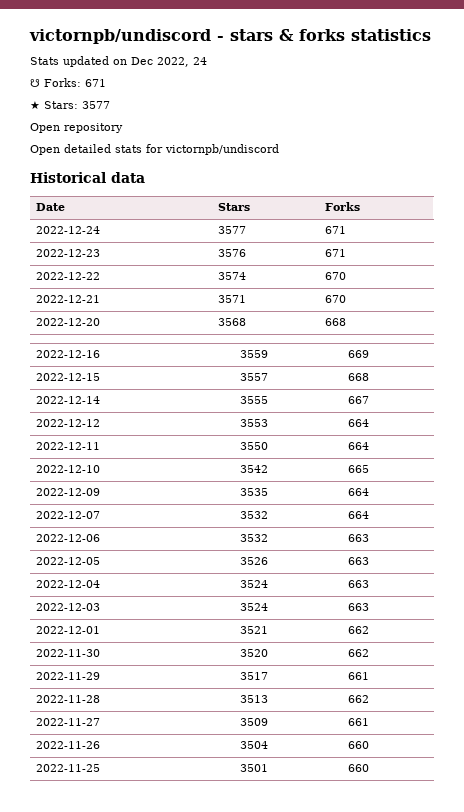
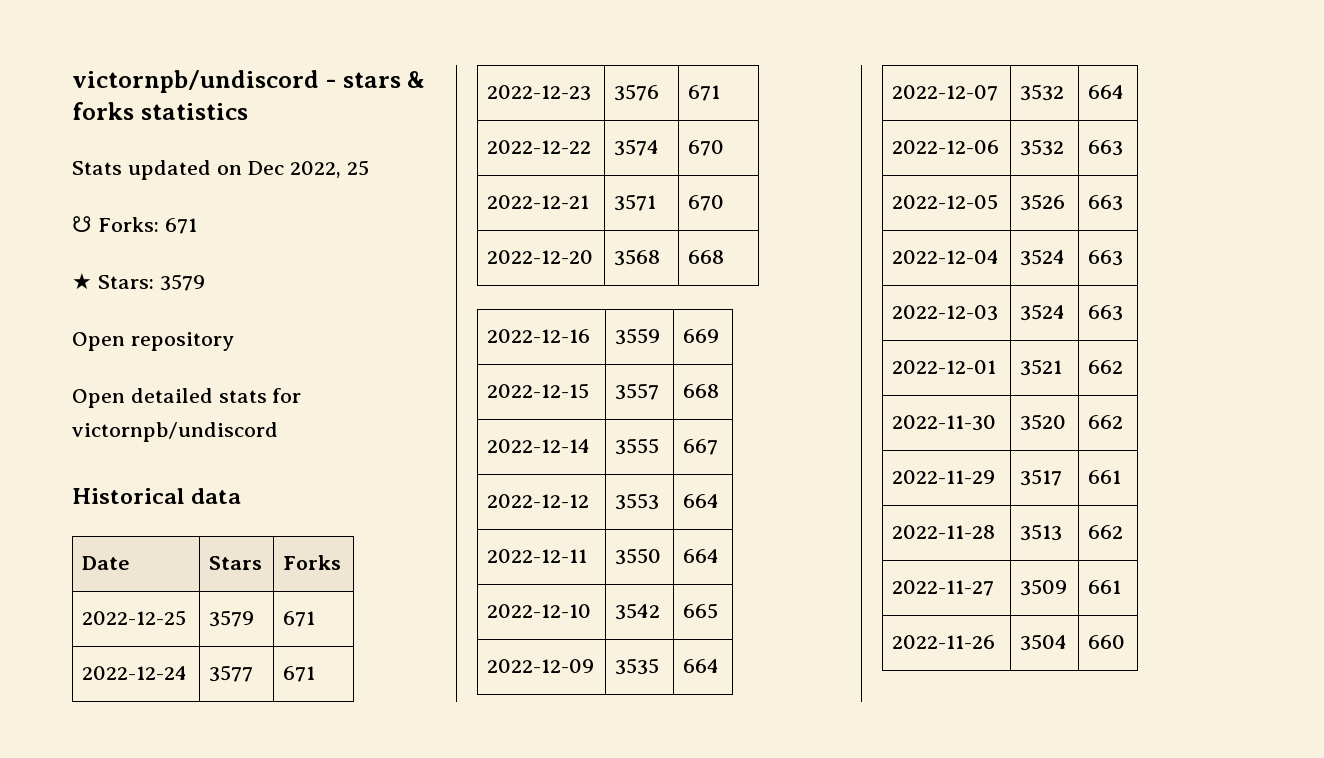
- Stats updated on Dec 2022, 24
+ Stats updated on Dec 2022, 25
- ★ Stars: 3577
+ ★ Stars: 3579
+ 2022-12-25 | 3579 | 671
- 2022-11-25 | 3501 | 660

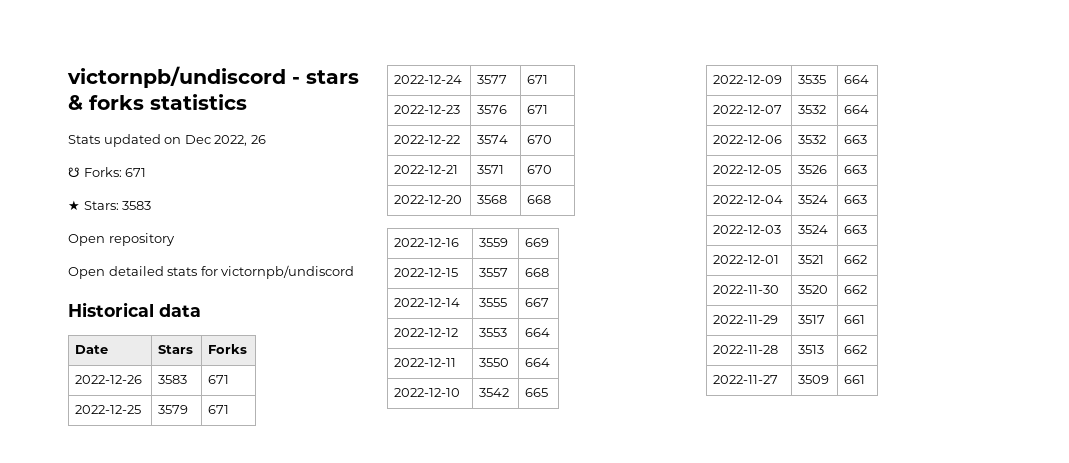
- Stats updated on Dec 2022, 25
+ Stats updated on Dec 2022, 26
- ★ Stars: 3579
+ ★ Stars: 3583
+ 2022-12-26 | 3583 | 671
- 2022-11-26 | 3504 | 660

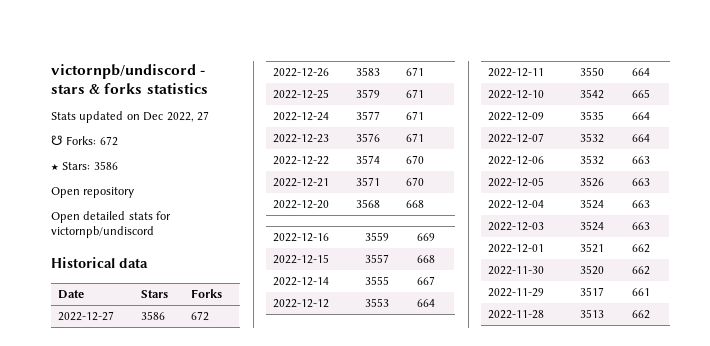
- Stats updated on Dec 2022, 26
+ Stats updated on Dec 2022, 27
- ☋ Forks: 671
+ ☋ Forks: 672
- ★ Stars: 3583
+ ★ Stars: 3586
+ 2022-12-27 | 3586 | 672
- 2022-11-27 | 3509 | 661

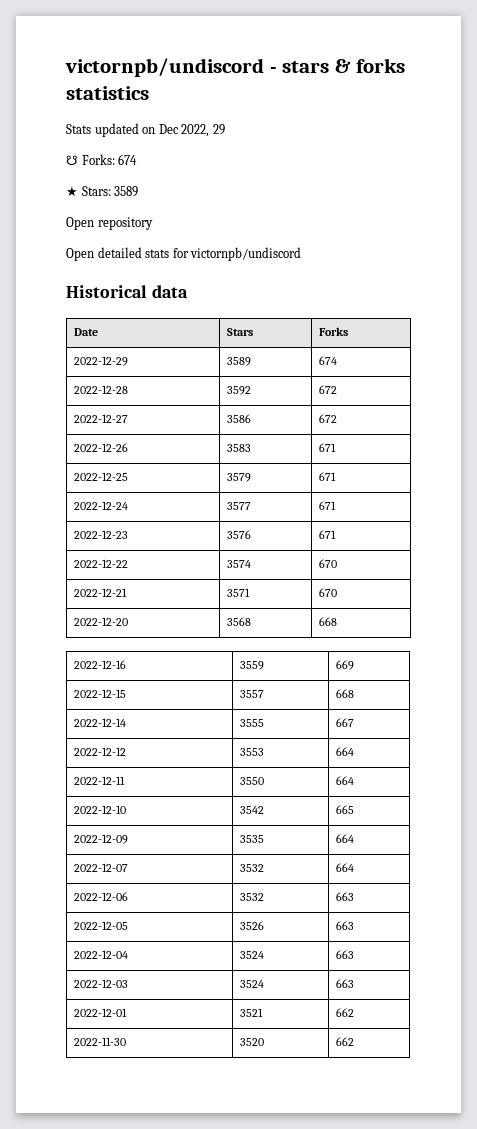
- Stats updated on Dec 2022, 27
+ Stats updated on Dec 2022, 29
- ☋ Forks: 672
+ ☋ Forks: 674
- ★ Stars: 3586
+ ★ Stars: 3589
+ 2022-12-29 | 3589 | 674
+ 2022-12-28 | 3592 | 672
- 2022-11-29 | 3517 | 661
- 2022-11-28 | 3513 | 662

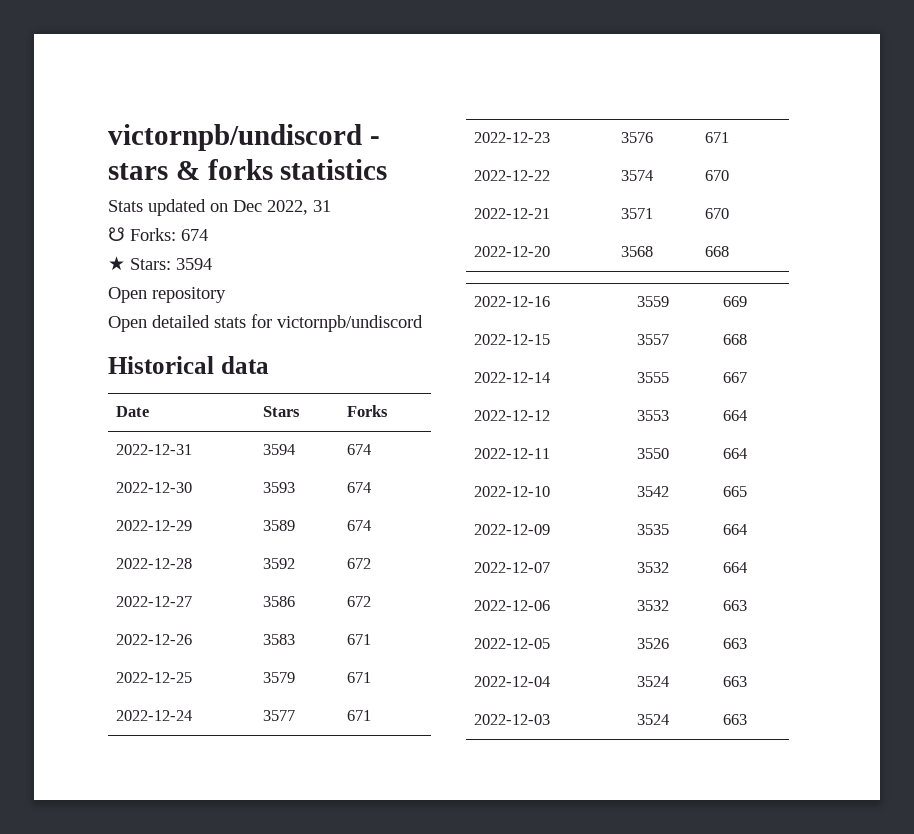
- Stats updated on Dec 2022, 29
+ Stats updated on Dec 2022, 31
- ★ Stars: 3589
+ ★ Stars: 3594
+ 2022-12-31 | 3594 | 674
+ 2022-12-30 | 3593 | 674
- 2022-12-01 | 3521 | 662
- 2022-11-30 | 3520 | 662

